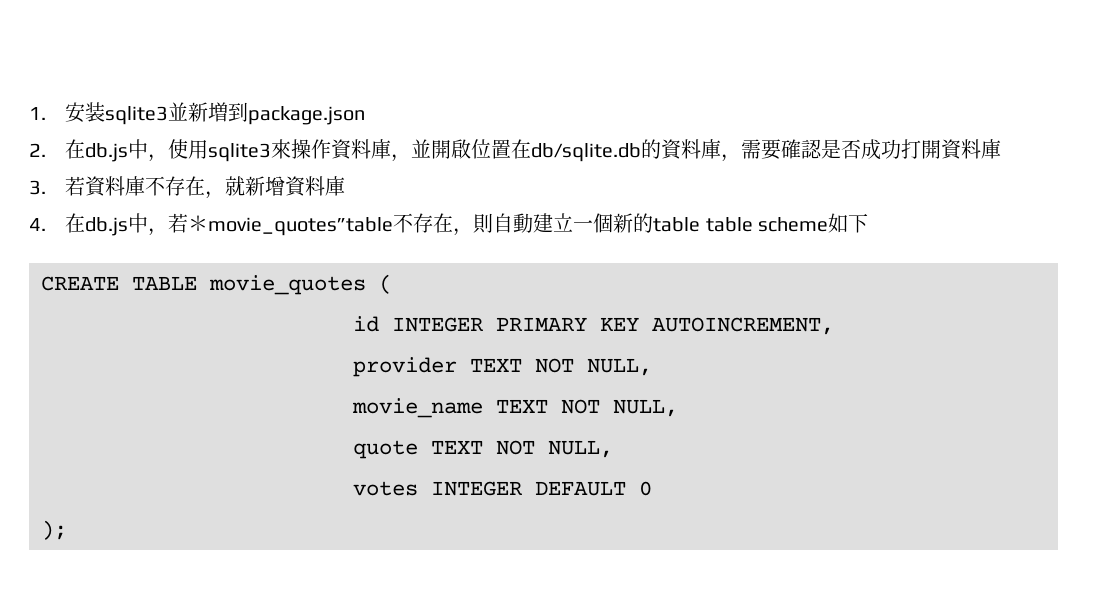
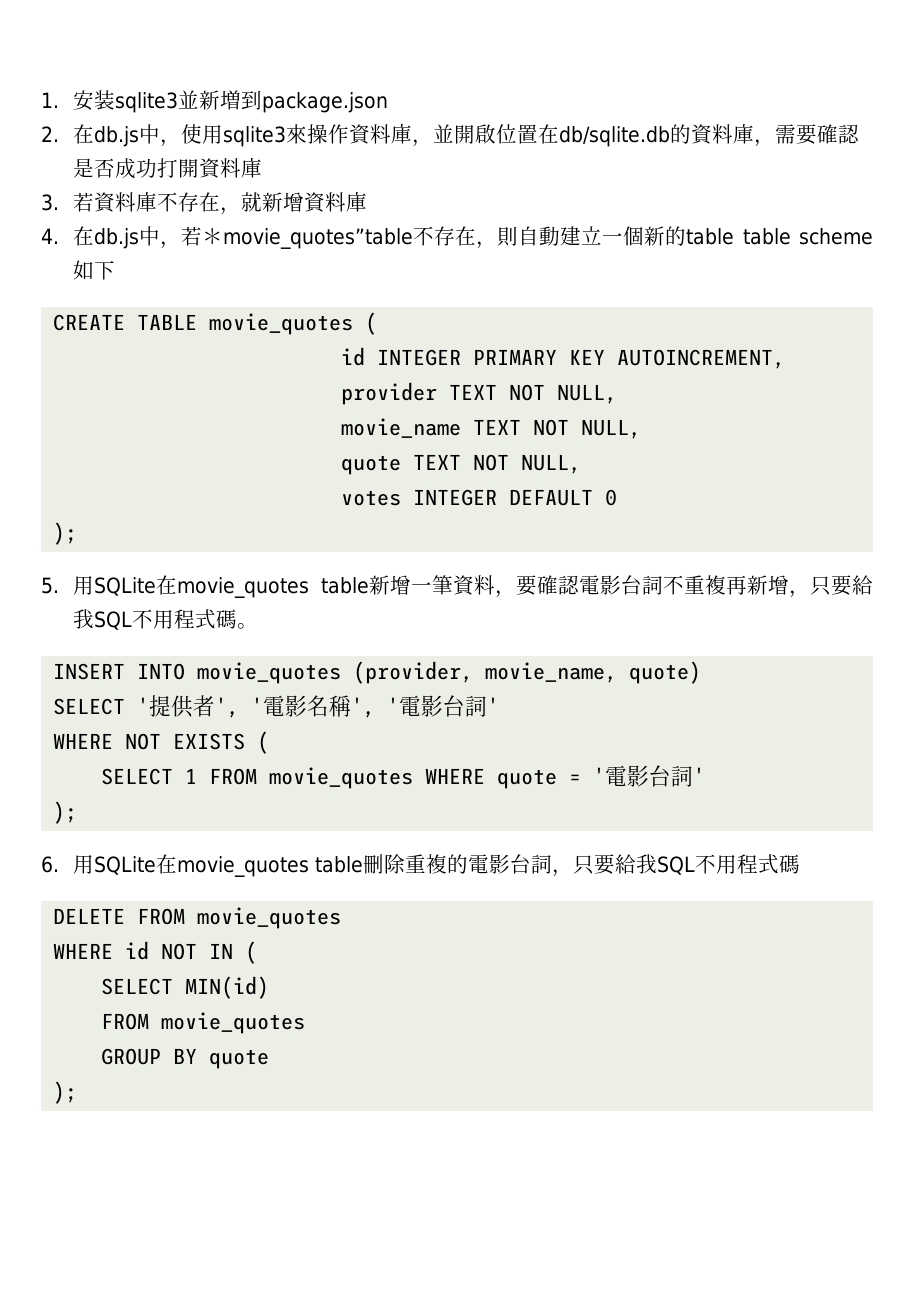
+ 5.用SQLite在movie_quotes table新增一筆資料，要確認電影台詞不重複再新增，只要給我SQL不用程式碼。
+ INSERT INTO movie_quotes (provider, movie_name, quote)
+ SELECT '提供者', '電影名稱', '電影台詞'
+ WHERE NOT EXISTS (
+ SELECT 1 FROM movie_quotes WHERE quote = '電影台詞'
+ );
+ 6.用SQLite在movie_quotes table刪除重複的電影台詞，只要給我SQL不用程式碼
+ DELETE FROM movie_quotes
+ WHERE id NOT IN (
+ SELECT MIN(id)
+ FROM movie_quotes
+ GROUP BY quote
+ );

